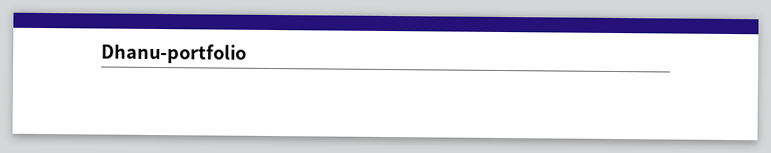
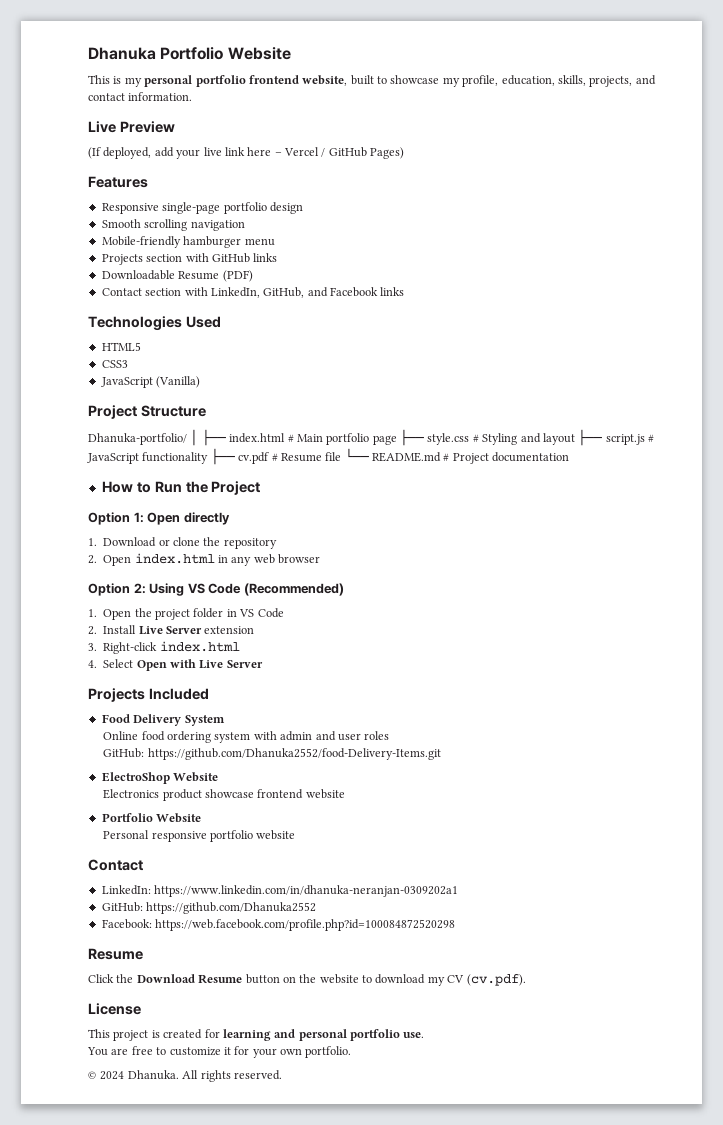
- Dhanu-portfolio
+ Dhanuka Portfolio Website
+ This is my personal portfolio frontend website, built to showcase my profile, education, skills, projects, and contact information.
+ Live Preview
+ (If deployed, add your live link here – Vercel / GitHub Pages)
+ Features
+ Responsive single-page portfolio design
+ Smooth scrolling navigation
+ Mobile-friendly hamburger menu
+ Projects section with GitHub links
+ Downloadable Resume (PDF)
+ Contact section with LinkedIn, GitHub, and Facebook links
+ Technologies Used
+ HTML5
+ CSS3
+ JavaScript (Vanilla)
+ Project Structure
+ Dhanuka-portfolio/ │ ├── index.html # Main portfolio page ├── style.css # Styling and layout ├── script.js # JavaScript functionality ├── cv.pdf # Resume file └── README.md # Project documentation
+ How to Run the Project
+ Option 1: Open directly
+ 1. Download or clone the repository
+ 2. Open index.html in any web browser
+ Option 2: Using VS Code (Recommended)
+ 1. Open the project folder in VS Code
+ 2. Install Live Server extension
+ 3. Right-click index.html
+ 4. Select Open with Live Server
+ Projects Included
+ Food Delivery System
+ Online food ordering system with admin and user roles
+ GitHub: https://github.com/Dhanuka2552/food-Delivery-Items.git
+ ElectroShop Website
+ Electronics product showcase frontend website
+ Portfolio Website
+ Personal responsive portfolio website
+ Contact
+ LinkedIn: https://www.linkedin.com/in/dhanuka-neranjan-0309202a1
+ GitHub: https://github.com/Dhanuka2552
+ Facebook: https://web.facebook.com/profile.php?id=100084872520298
+ Resume
+ Click the Download Resume button on the website to download my CV (cv.pdf).
+ License
+ This project is created for learning and personal portfolio use.
+ You are free to customize it for your own portfolio.
+ © 2024 Dhanuka. All rights reserved.

